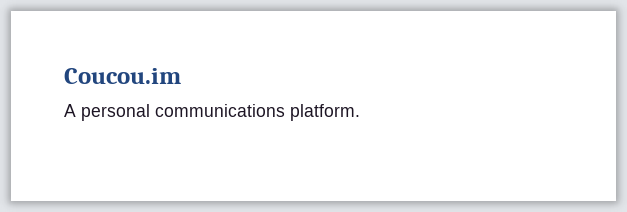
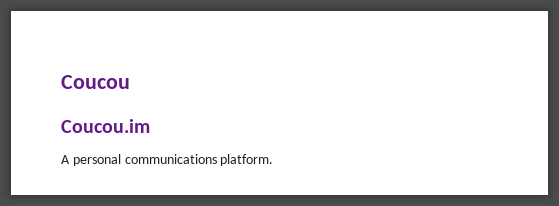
+ Coucou

